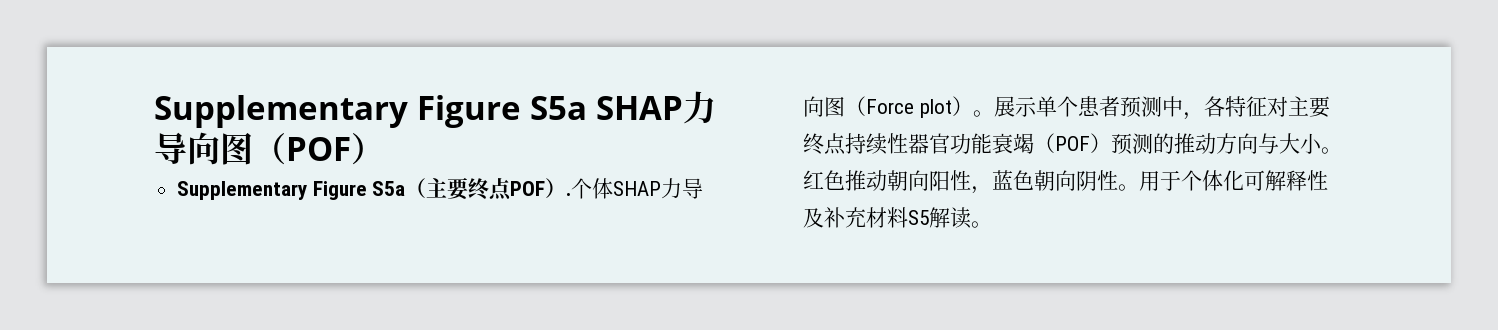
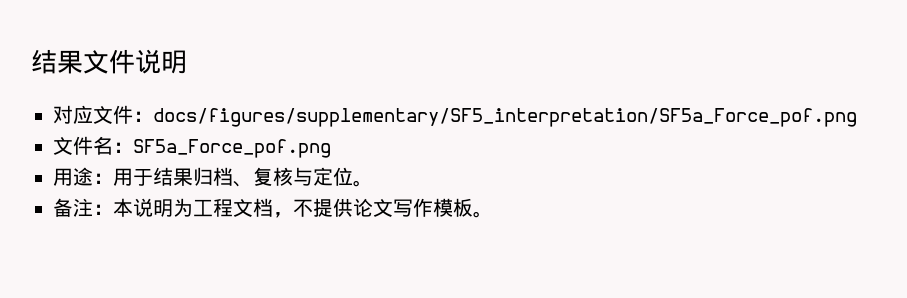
- Supplementary Figure S5a SHAP力导向图（POF）
- Supplementary Figure S5a（主要终点POF）.个体SHAP力导向图（Force plot）。展示单个患者预测中，各特征对主要终点持续性器官功能衰竭（POF）预测的推动方向与大小。红色推动朝向阳性，蓝色朝向阴性。用于个体化可解释性及补充材料S5解读。
+ 结果文件说明
+ 对应文件：docs/figures/supplementary/SF5_interpretation/SF5a_Force_pof.png
+ 文件名：SF5a_Force_pof.png
+ 用途：用于结果归档、复核与定位。
+ 备注：本说明为工程文档，不提供论文写作模板。

